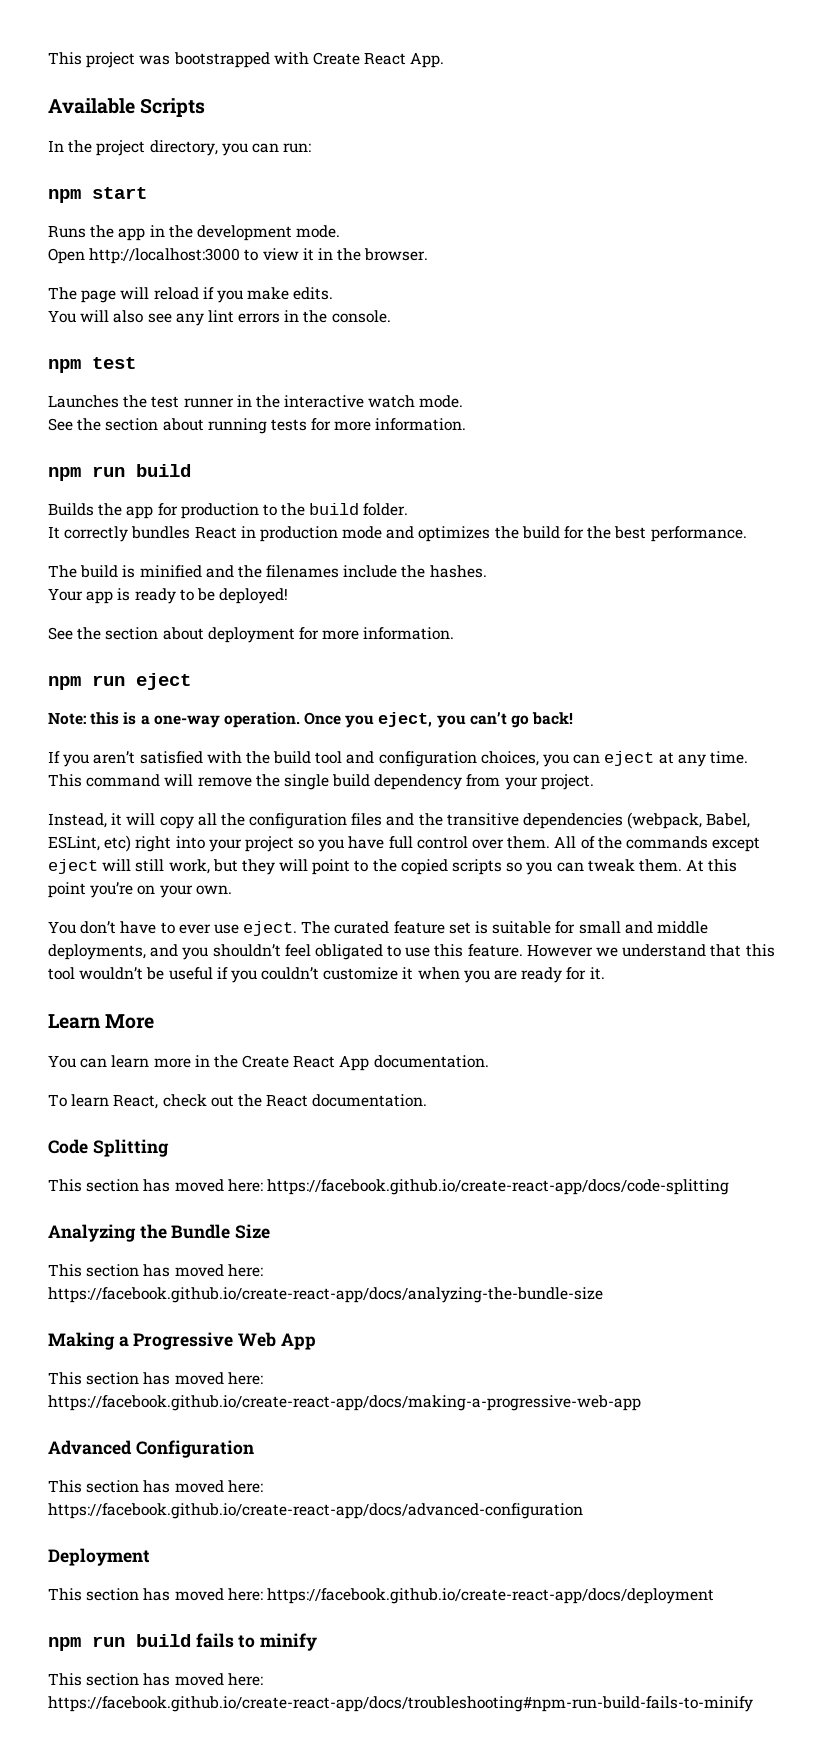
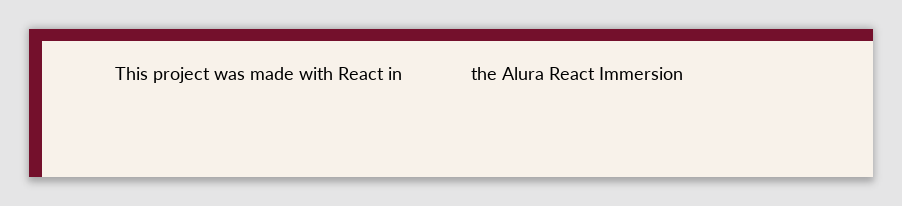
- This project was bootstrapped with Create React App.
- Available Scripts
- In the project directory, you can run:
- npm start
- Runs the app in the development mode.
- Open http://localhost:3000 to view it in the browser.
- The page will reload if you make edits.
- You will also see any lint errors in the console.
- npm test
- Launches the test runner in the interactive watch mode.
- See the section about running tests for more information.
- npm run build
- Builds the app for production to the build folder.
- It correctly bundles React in production mode and optimizes the build for the best performance.
- The build is minified and the filenames include the hashes.
- Your app is ready to be deployed!
- See the section about deployment for more information.
- npm run eject
- Note: this is a one-way operation. Once you eject, you can’t go back!
- If you aren’t satisfied with the build tool and configuration choices, you can eject at any time. This command will remove the single build dependency from your project.
- Instead, it will copy all the configuration files and the transitive dependencies (webpack, Babel, ESLint, etc) right into your project so you have full control over them. All of the commands except eject will still work, but they will point to the copied scripts so you can tweak them. At this point you’re on your own.
- You don’t have to ever use eject. The curated feature set is suitable for small and middle deployments, and you shouldn’t feel obligated to use this feature. However we understand that this tool wouldn’t be useful if you couldn’t customize it when you are ready for it.
- Learn More
- You can learn more in the Create React App documentation.
- To learn React, check out the React documentation.
- Code Splitting
- This section has moved here: https://facebook.github.io/create-react-app/docs/code-splitting
- Analyzing the Bundle Size
- This section has moved here: https://facebook.github.io/create-react-app/docs/analyzing-the-bundle-size
- Making a Progressive Web App
- This section has moved here: https://facebook.github.io/create-react-app/docs/making-a-progressive-web-app
- Advanced Configuration
- This section has moved here: https://facebook.github.io/create-react-app/docs/advanced-configuration
- Deployment
- This section has moved here: https://facebook.github.io/create-react-app/docs/deployment
- npm run build fails to minify
- This section has moved here: https://facebook.github.io/create-react-app/docs/troubleshooting#npm-run-build-fails-to-minify
+ This project was made with React in the Alura React Immersion

